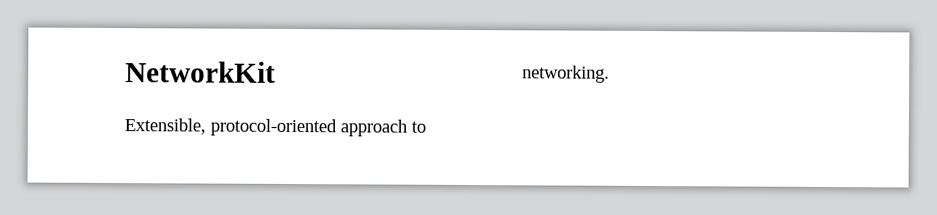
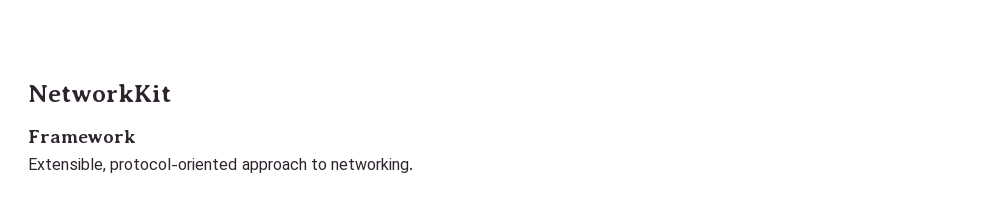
+ Framework

